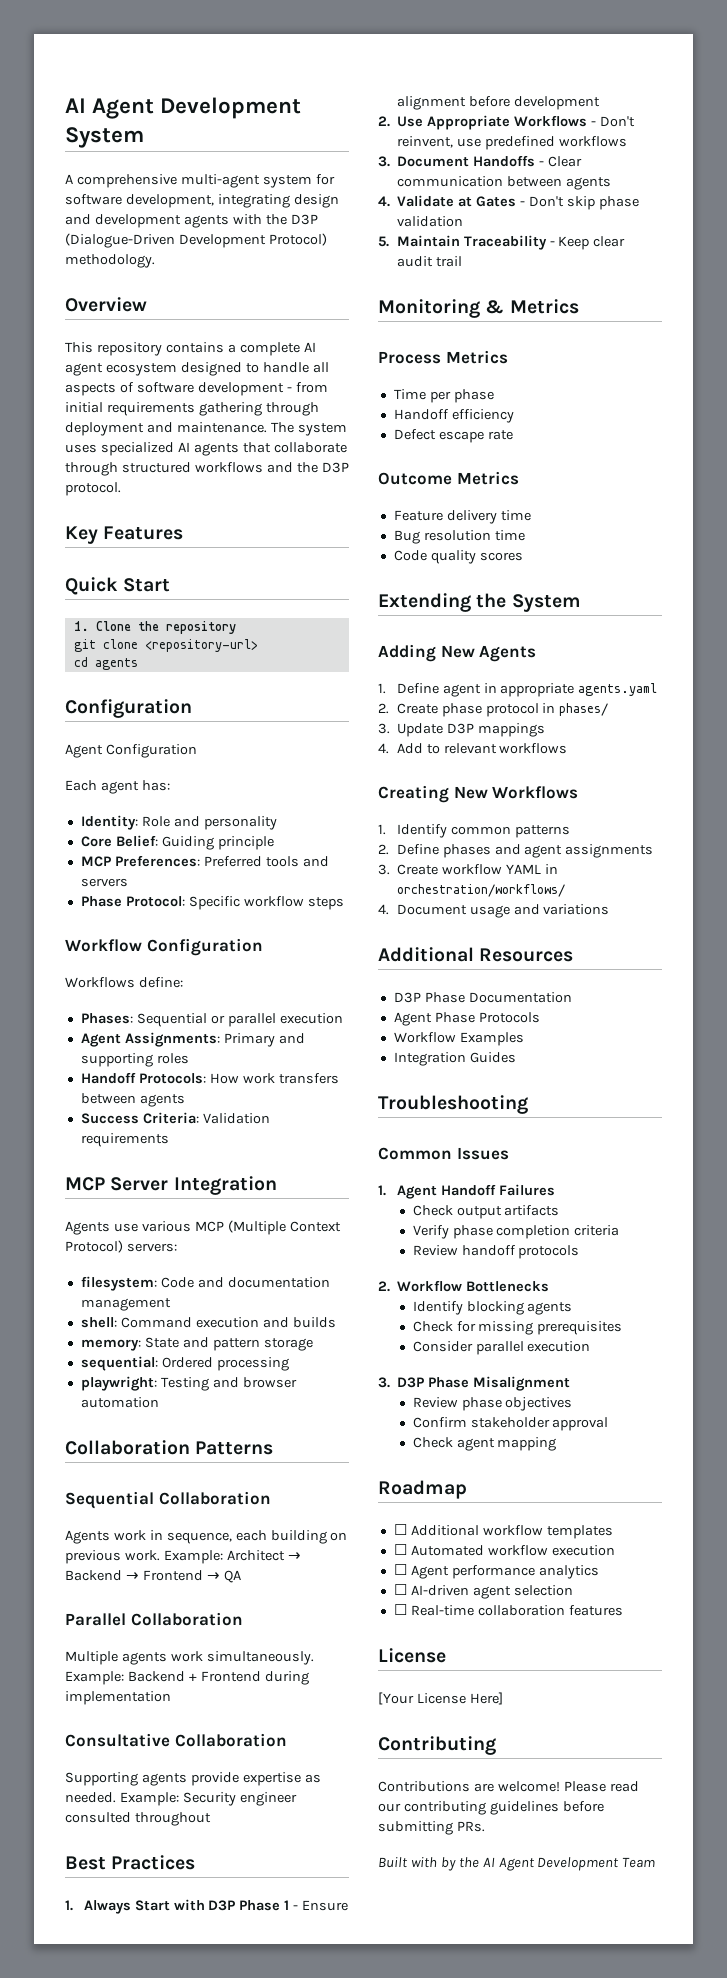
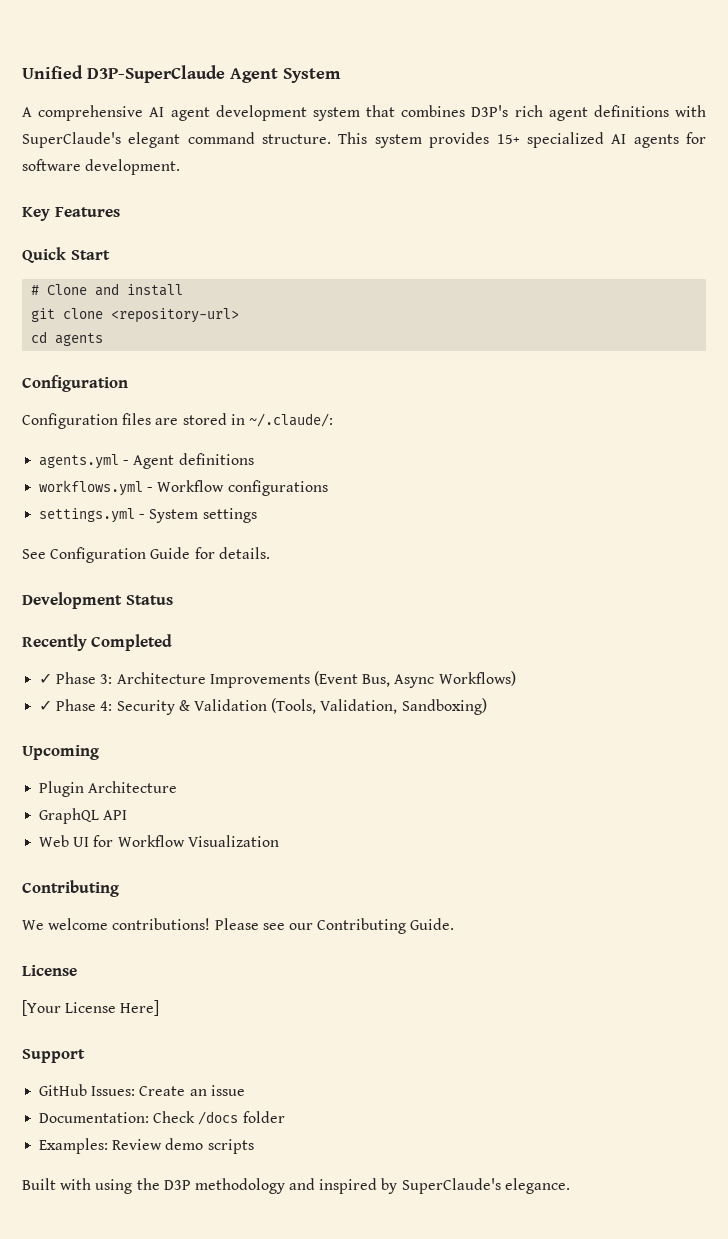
- AI Agent Development System
+ Unified D3P-SuperClaude Agent System
- A comprehensive multi-agent system for software development, integrating design and development agents with the D3P (Dialogue-Driven Development Protocol) methodology.
- Overview
- This repository contains a complete AI agent ecosystem designed to handle all aspects of software development - from initial requirements gathering through deployment and maintenance. The system uses specialized AI agents that collaborate through structured workflows and the D3P protocol.
+ A comprehensive AI agent development system that combines D3P's rich agent definitions with SuperClaude's elegant command structure. This system provides 15+ specialized AI agents for software development.
- 1. Clone the repository
+ # Clone and install
- Agent Configuration
- Each agent has:
- Identity: Role and personality
- Core Belief: Guiding principle
- MCP Preferences: Preferred tools and servers
- Phase Protocol: Specific workflow steps
- Workflow Configuration
- Workflows define:
- Phases: Sequential or parallel execution
- Agent Assignments: Primary and supporting roles
- Handoff Protocols: How work transfers between agents
- Success Criteria: Validation requirements
- MCP Server Integration
- Agents use various MCP (Multiple Context Protocol) servers:
- filesystem: Code and documentation management
- shell: Command execution and builds
- memory: State and pattern storage
- sequential: Ordered processing
- playwright: Testing and browser automation
- Collaboration Patterns
- Sequential Collaboration
- Agents work in sequence, each building on previous work. Example: Architect → Backend → Frontend → QA
- Parallel Collaboration
- Multiple agents work simultaneously. Example: Backend + Frontend during implementation
- Consultative Collaboration
- Supporting agents provide expertise as needed. Example: Security engineer consulted throughout
- Best Practices
- 1. Always Start with D3P Phase 1 - Ensure alignment before development
- 2. Use Appropriate Workflows - Don't reinvent, use predefined workflows
- 3. Document Handoffs - Clear communication between agents
- 4. Validate at Gates - Don't skip phase validation
- 5. Maintain Traceability - Keep clear audit trail
- Monitoring & Metrics
- Process Metrics
- Time per phase
- Handoff efficiency
- Defect escape rate
- Outcome Metrics
- Feature delivery time
- Bug resolution time
- Code quality scores
- Extending the System
- Adding New Agents
- 1. Define agent in appropriate agents.yaml
- 2. Create phase protocol in phases/
- 3. Update D3P mappings
- 4. Add to relevant workflows
- Creating New Workflows
- 1. Identify common patterns
- 2. Define phases and agent assignments
- 3. Create workflow YAML in orchestration/workflows/
- 4. Document usage and variations
- Additional Resources
- D3P Phase Documentation
- Agent Phase Protocols
- Workflow Examples
- Integration Guides
- Troubleshooting
- Common Issues
- 1. Agent Handoff Failures
- Check output artifacts
- Verify phase completion criteria
- Review handoff protocols
- 2. Workflow Bottlenecks
- Identify blocking agents
- Check for missing prerequisites
- Consider parallel execution
- 3. D3P Phase Misalignment
- Review phase objectives
- Confirm stakeholder approval
- Check agent mapping
- Roadmap
- ☐ Additional workflow templates
- ☐ Automated workflow execution
- ☐ Agent performance analytics
- ☐ AI-driven agent selection
- ☐ Real-time collaboration features
+ Configuration files are stored in ~/.claude/:
+ agents.yml - Agent definitions
+ workflows.yml - Workflow configurations
+ settings.yml - System settings
+ See Configuration Guide for details.
+ Development Status
+ Recently Completed
+ ✓ Phase 3: Architecture Improvements (Event Bus, Async Workflows)
+ ✓ Phase 4: Security & Validation (Tools, Validation, Sandboxing)
+ Upcoming
+ Plugin Architecture
+ GraphQL API
+ Web UI for Workflow Visualization
+ Contributing
+ We welcome contributions! Please see our Contributing Guide.
  License
  [Your License Here]
- Contributing
- Contributions are welcome! Please read our contributing guidelines before submitting PRs.
- Built with by the AI Agent Development Team
+ Support
+ GitHub Issues: Create an issue
+ Documentation: Check /docs folder
+ Examples: Review demo scripts
+ Built with using the D3P methodology and inspired by SuperClaude's elegance.

